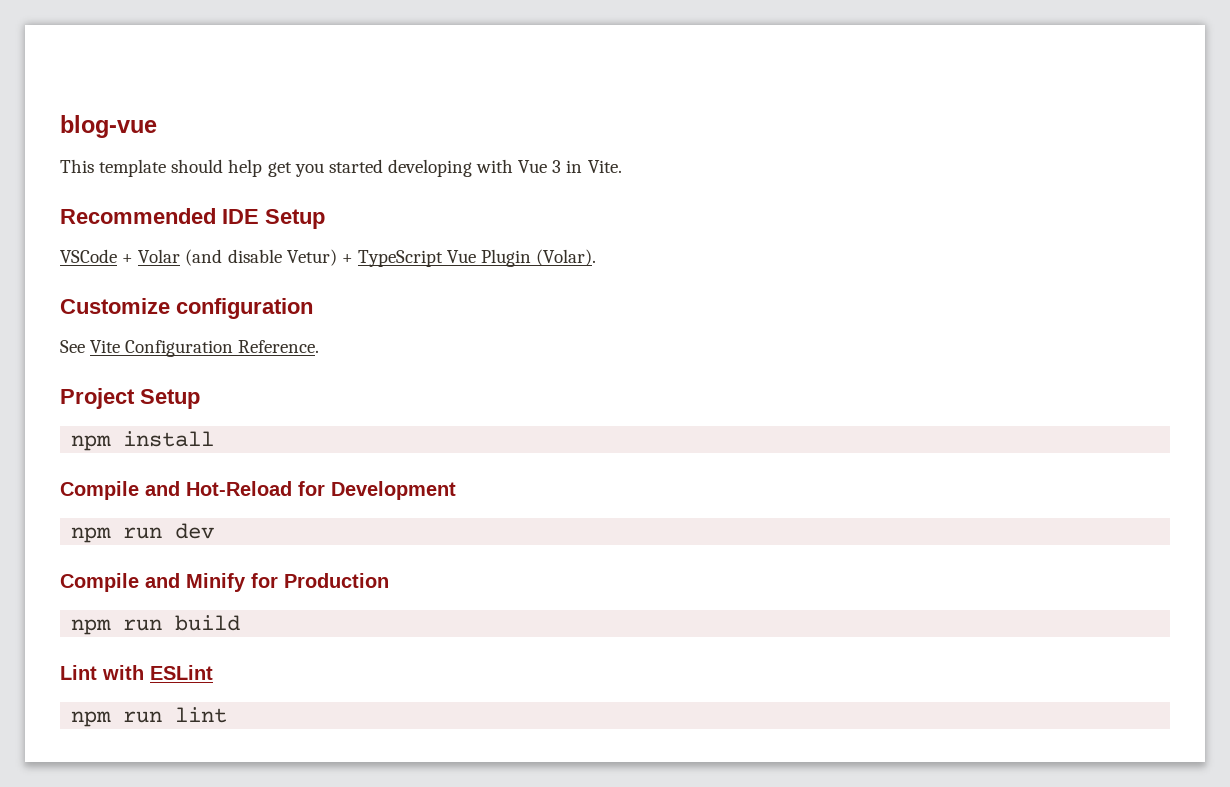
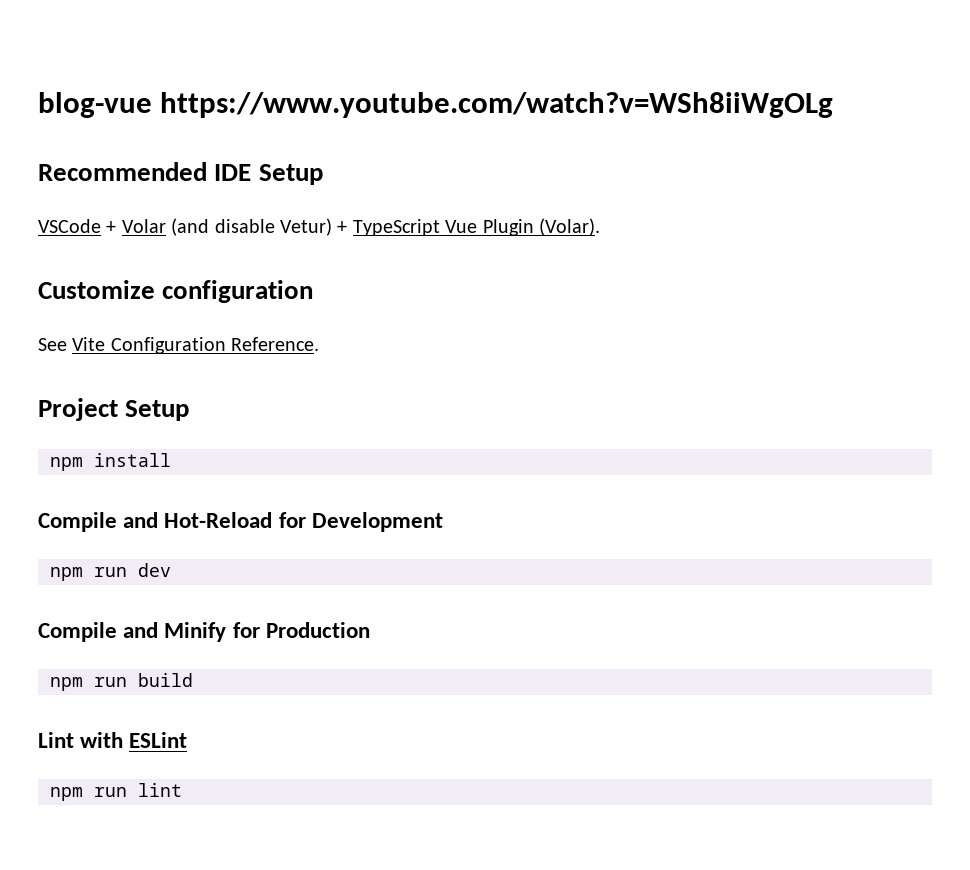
- blog-vue
- This template should help get you started developing with Vue 3 in Vite.
+ blog-vue https://www.youtube.com/watch?v=WSh8iiWgOLg

